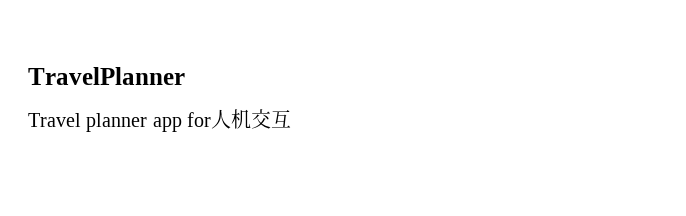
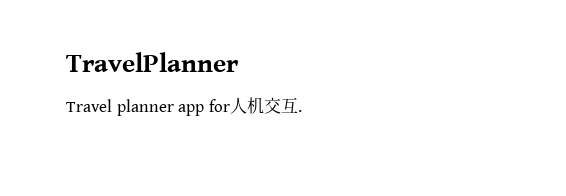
- Travel planner app for人机交互
+ Travel planner app for人机交互.

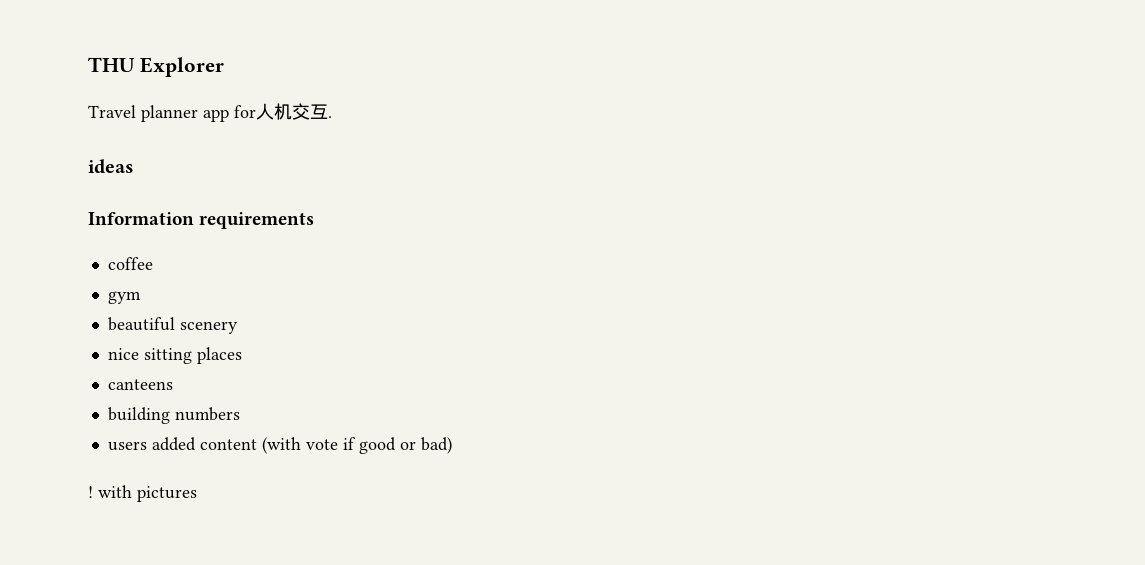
- TravelPlanner
+ THU Explorer
+ ideas
+ Information requirements
+ coffee
+ gym
+ beautiful scenery
+ nice sitting places
+ canteens
+ building numbers
+ users added content (with vote if good or bad)
+ ! with pictures

